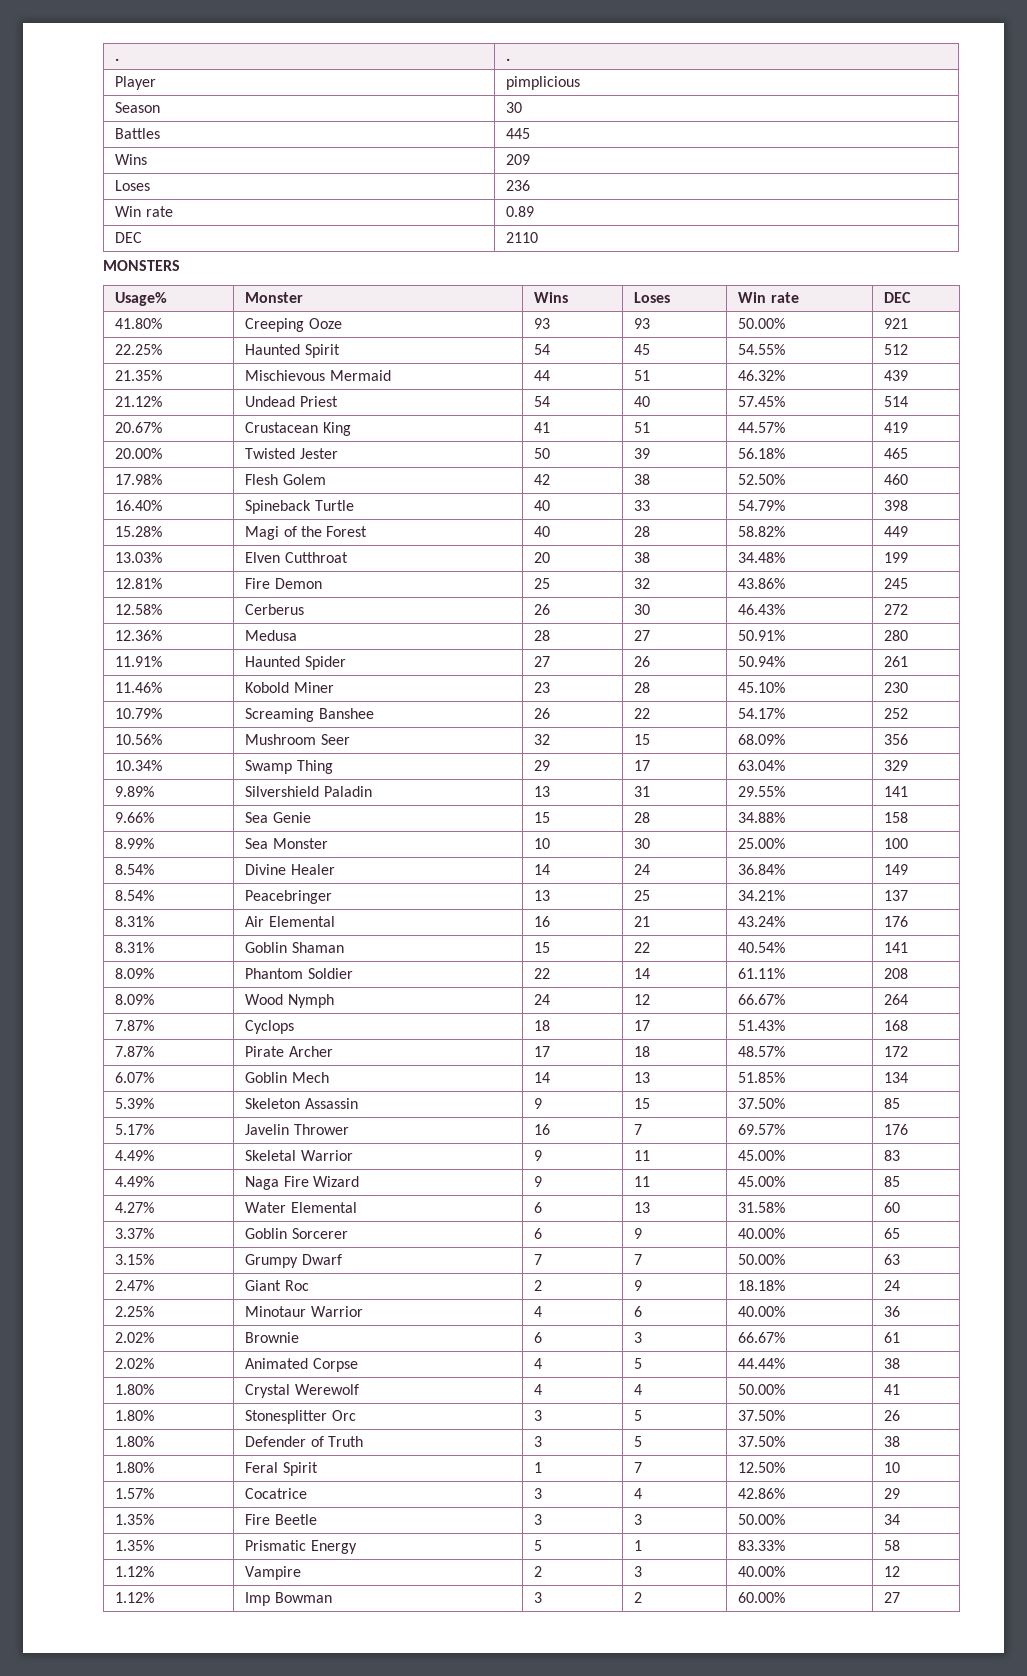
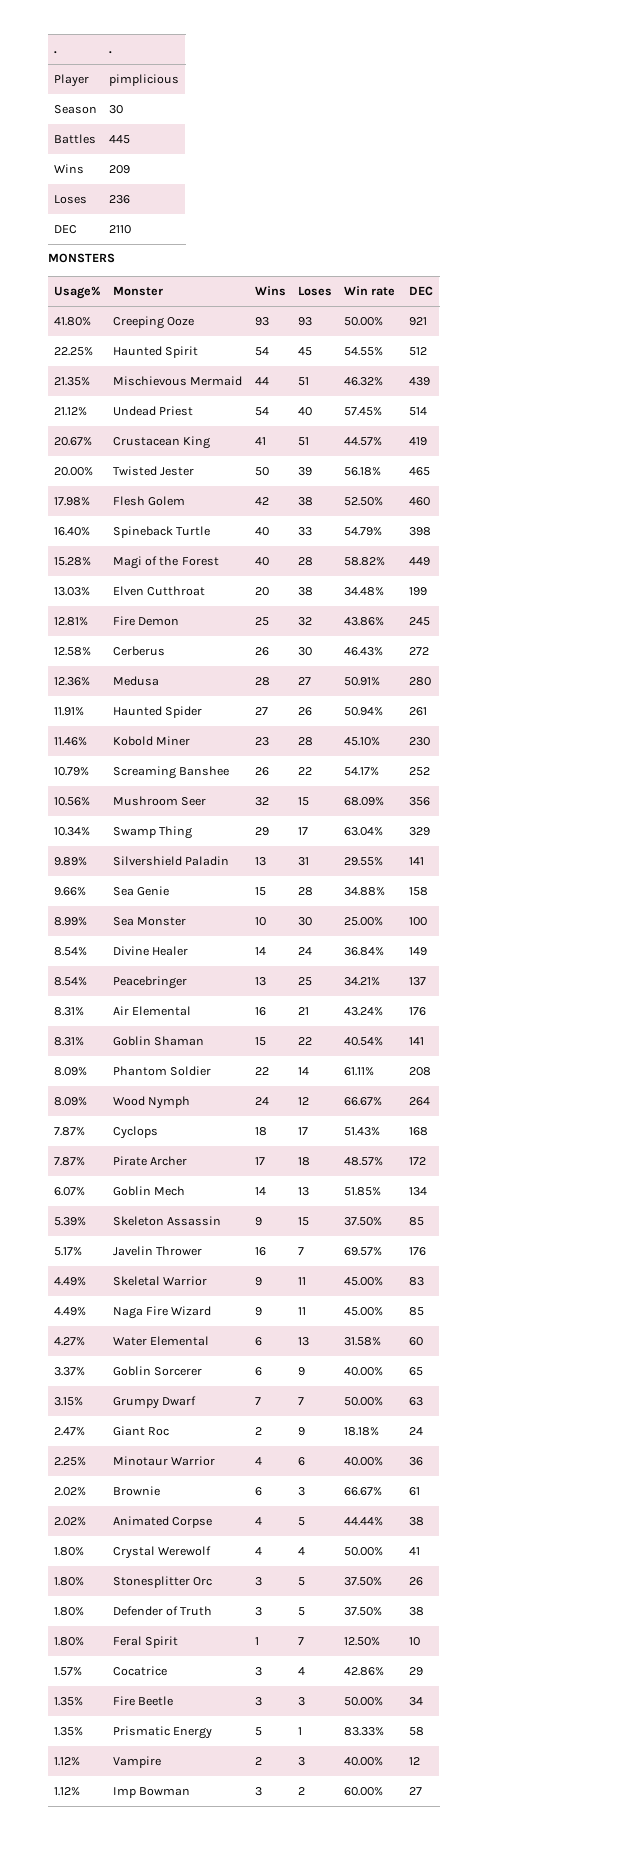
- Win rate | 0.89

